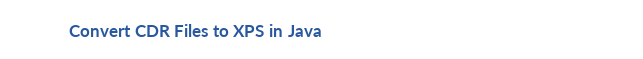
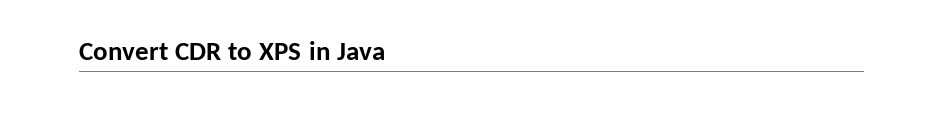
- Convert CDR Files to XPS in Java
+ Convert CDR to XPS in Java

